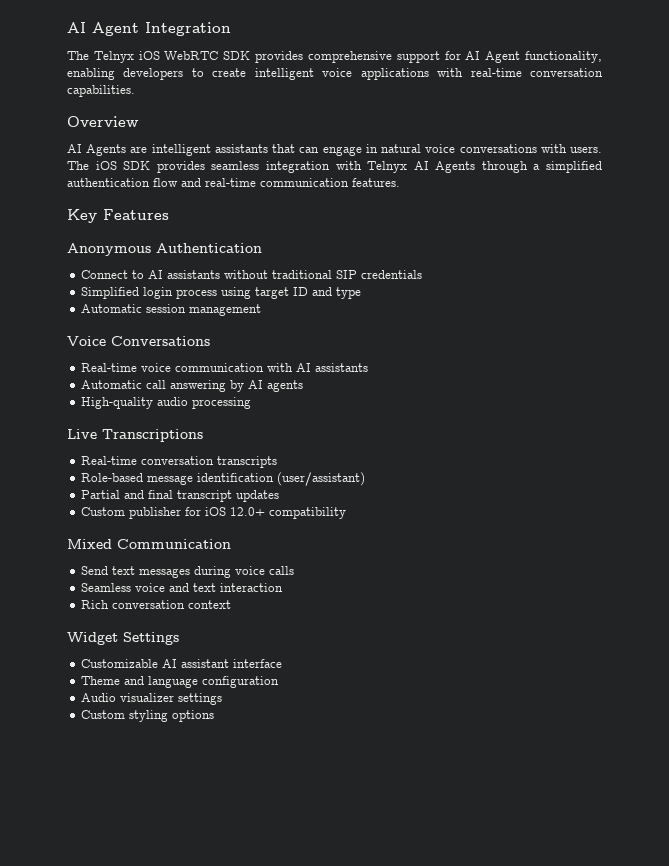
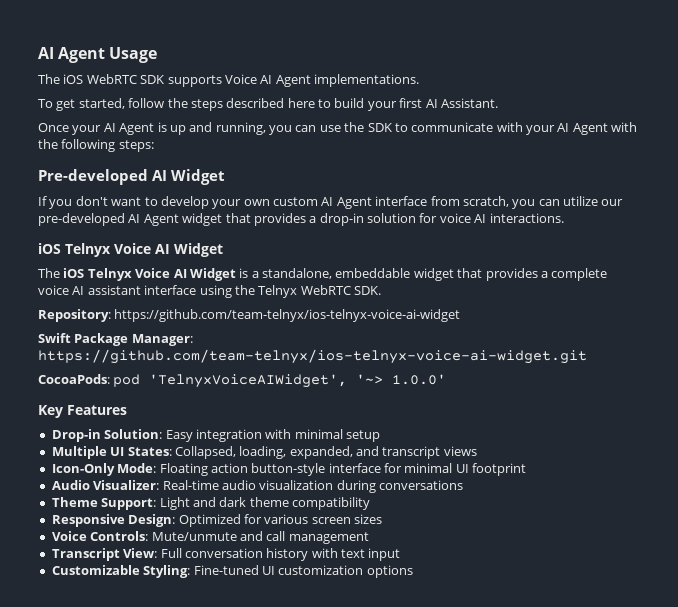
- AI Agent Integration
- The Telnyx iOS WebRTC SDK provides comprehensive support for AI Agent functionality, enabling developers to create intelligent voice applications with real-time conversation capabilities.
- Overview
- AI Agents are intelligent assistants that can engage in natural voice conversations with users. The iOS SDK provides seamless integration with Telnyx AI Agents through a simplified authentication flow and real-time communication features.
+ AI Agent Usage
+ The iOS WebRTC SDK supports Voice AI Agent implementations.
+ To get started, follow the steps described here to build your first AI Assistant.
+ Once your AI Agent is up and running, you can use the SDK to communicate with your AI Agent with the following steps:
+ Pre-developed AI Widget
+ If you don't want to develop your own custom AI Agent interface from scratch, you can utilize our pre-developed AI Agent widget that provides a drop-in solution for voice AI interactions.
+ iOS Telnyx Voice AI Widget
+ The iOS Telnyx Voice AI Widget is a standalone, embeddable widget that provides a complete voice AI assistant interface using the Telnyx WebRTC SDK.
+ Repository: https://github.com/team-telnyx/ios-telnyx-voice-ai-widget
+ Swift Package Manager: https://github.com/team-telnyx/ios-telnyx-voice-ai-widget.git
+ CocoaPods: pod 'TelnyxVoiceAIWidget', '~> 1.0.0'
  Key Features
- Anonymous Authentication
- Connect to AI assistants without traditional SIP credentials
- Simplified login process using target ID and type
- Automatic session management
- Voice Conversations
- Real-time voice communication with AI assistants
- Automatic call answering by AI agents
- High-quality audio processing
- Live Transcriptions
- Real-time conversation transcripts
- Role-based message identification (user/assistant)
- Partial and final transcript updates
- Custom publisher for iOS 12.0+ compatibility
- Mixed Communication
- Send text messages during voice calls
- Seamless voice and text interaction
- Rich conversation context
- Widget Settings
- Customizable AI assistant interface
- Theme and language configuration
- Audio visualizer settings
- Custom styling options
+ Drop-in Solution: Easy integration with minimal setup
+ Multiple UI States: Collapsed, loading, expanded, and transcript views
+ Icon-Only Mode: Floating action button-style interface for minimal UI footprint
+ Audio Visualizer: Real-time audio visualization during conversations
+ Theme Support: Light and dark theme compatibility
+ Responsive Design: Optimized for various screen sizes
+ Voice Controls: Mute/unmute and call management
+ Transcript View: Full conversation history with text input
+ Customizable Styling: Fine-tuned UI customization options

